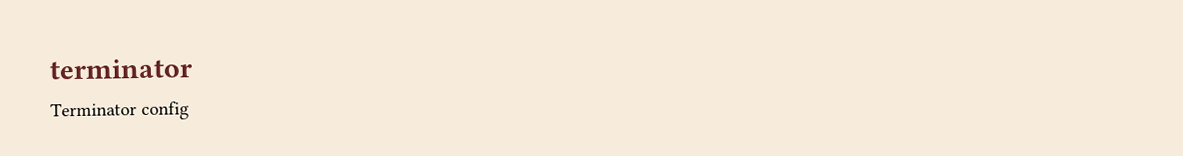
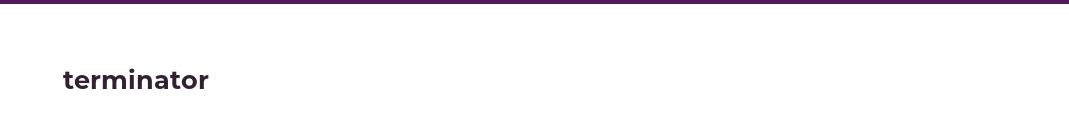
- Terminator config

